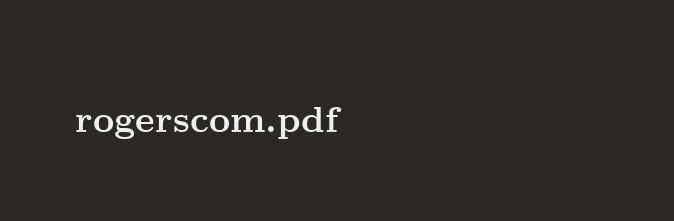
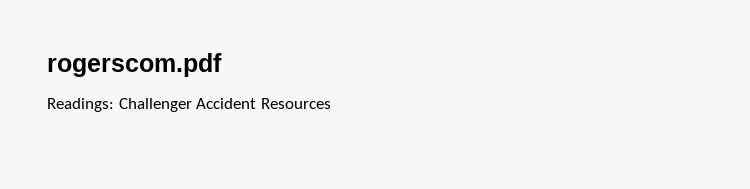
+ Readings: Challenger Accident Resources

